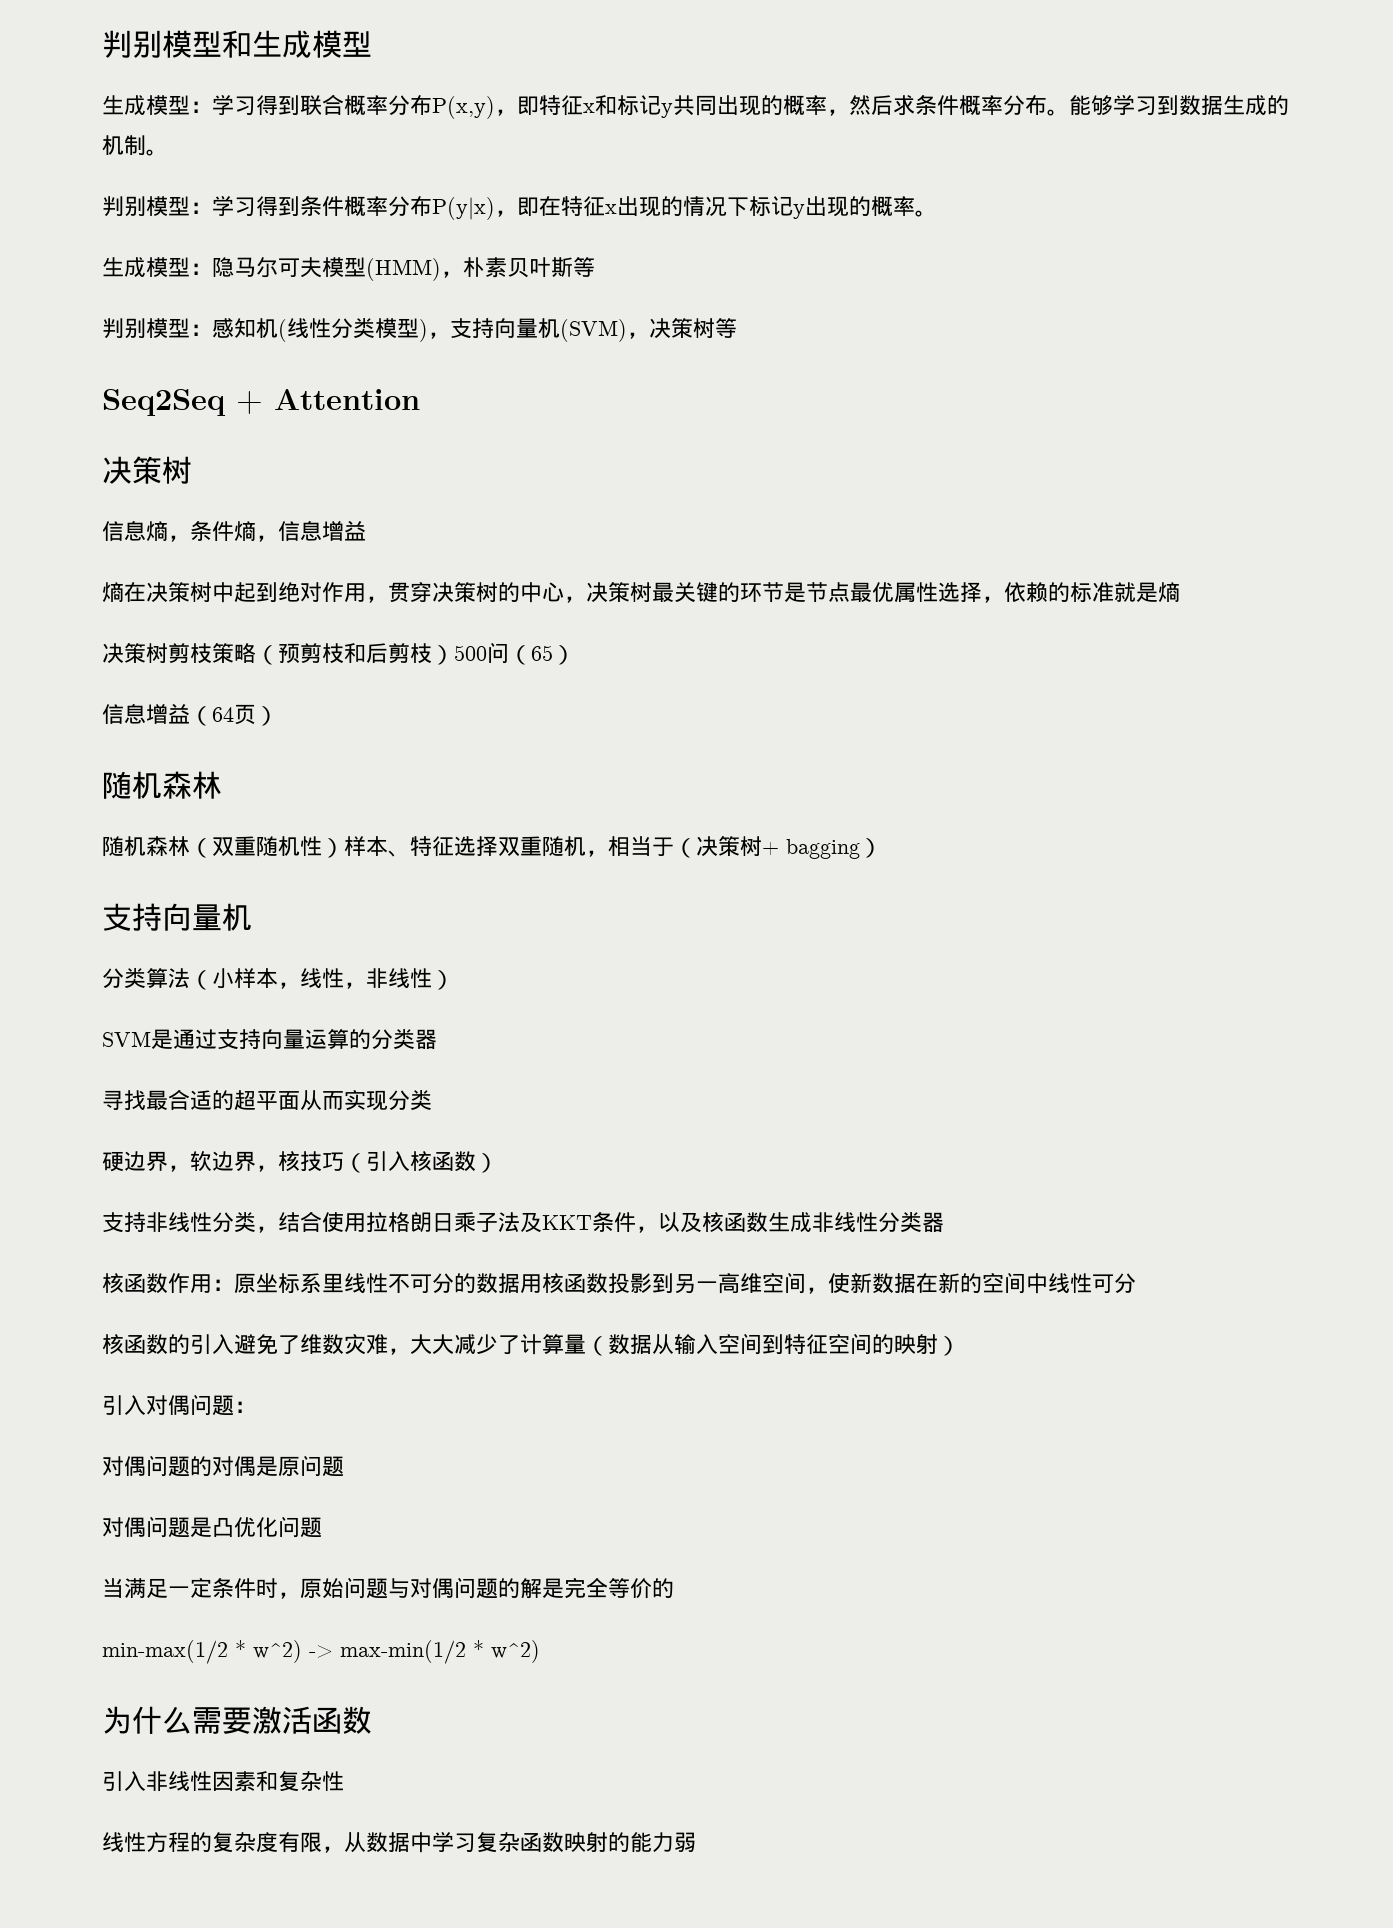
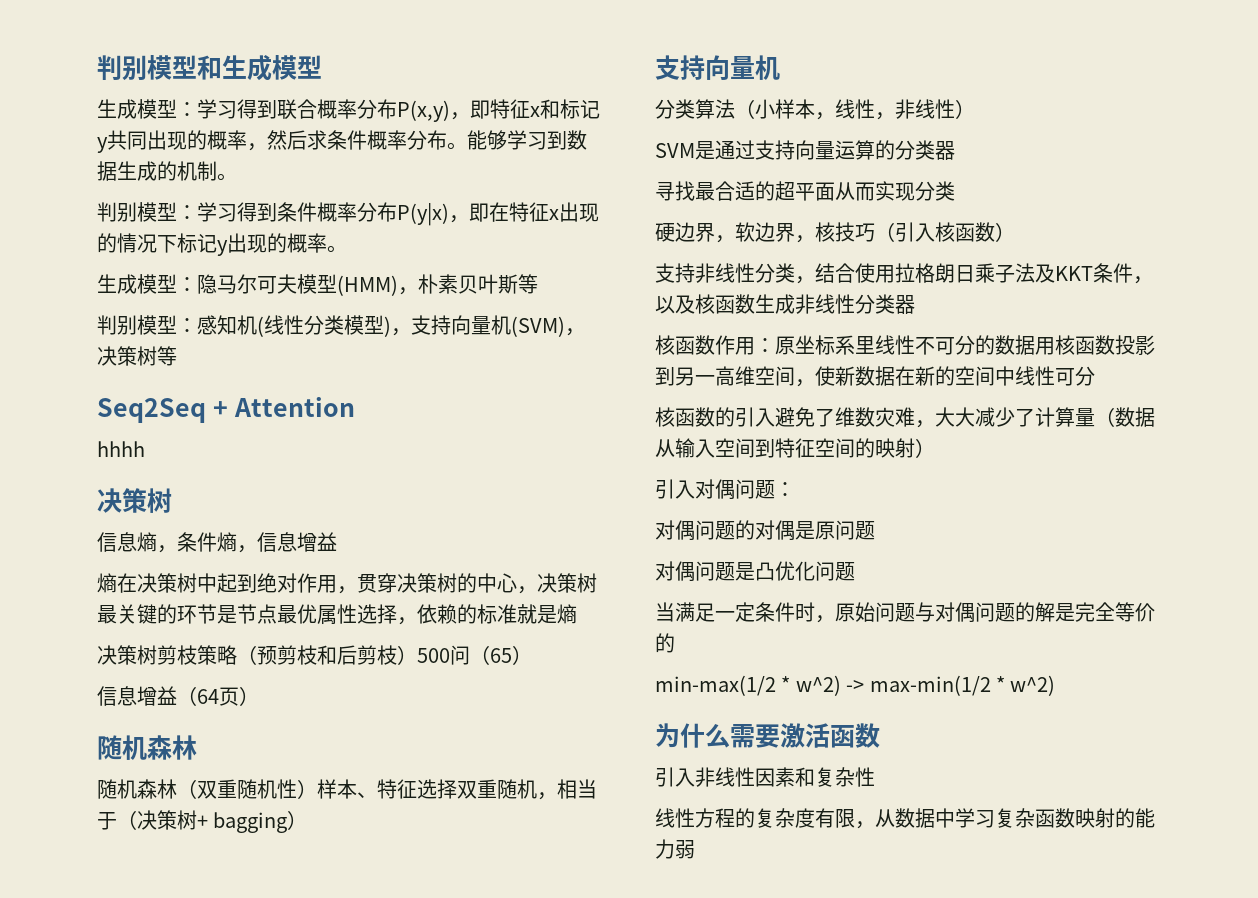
+ hhhh

